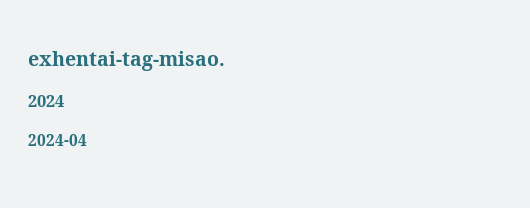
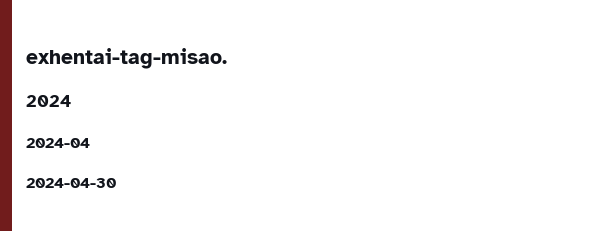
+ 2024-04-30

